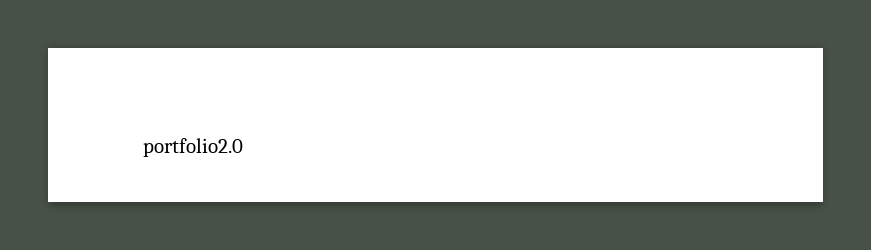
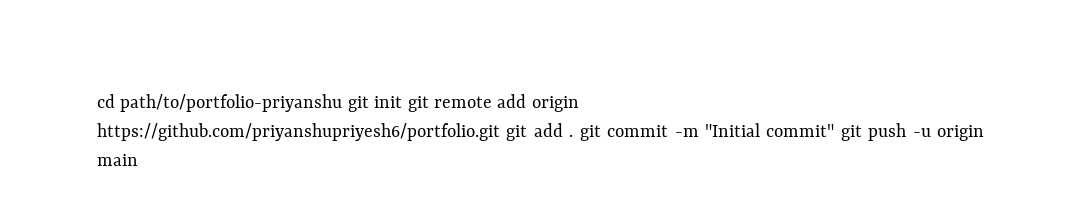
- portfolio2.0
+ cd path/to/portfolio-priyanshu git init git remote add origin https://github.com/priyanshupriyesh6/portfolio.git git add . git commit -m "Initial commit" git push -u origin main

